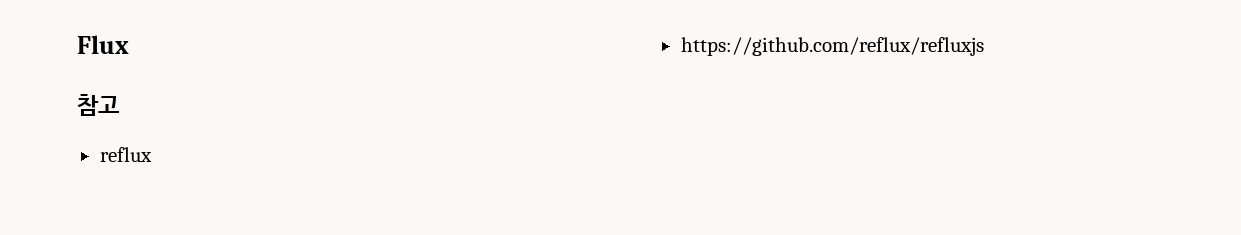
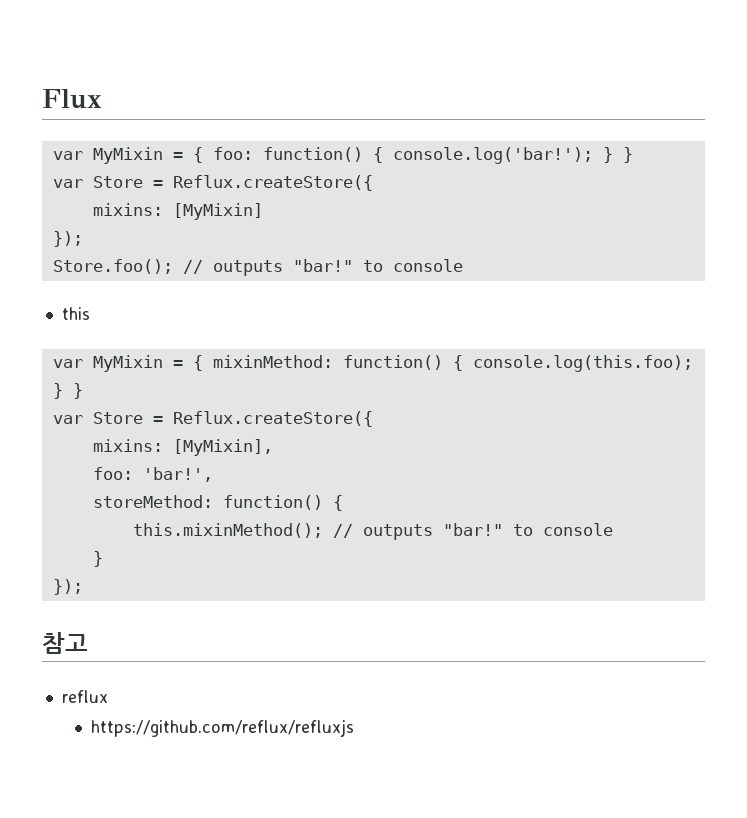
+ var MyMixin = { foo: function() { console.log('bar!'); } }
+ var Store = Reflux.createStore({
+ mixins: [MyMixin]
+ });
+ Store.foo(); // outputs "bar!" to console
+ this
+ var MyMixin = { mixinMethod: function() { console.log(this.foo); } }
+ var Store = Reflux.createStore({
+ mixins: [MyMixin],
+ foo: 'bar!',
+ storeMethod: function() {
+ this.mixinMethod(); // outputs "bar!" to console
+ }
+ });

